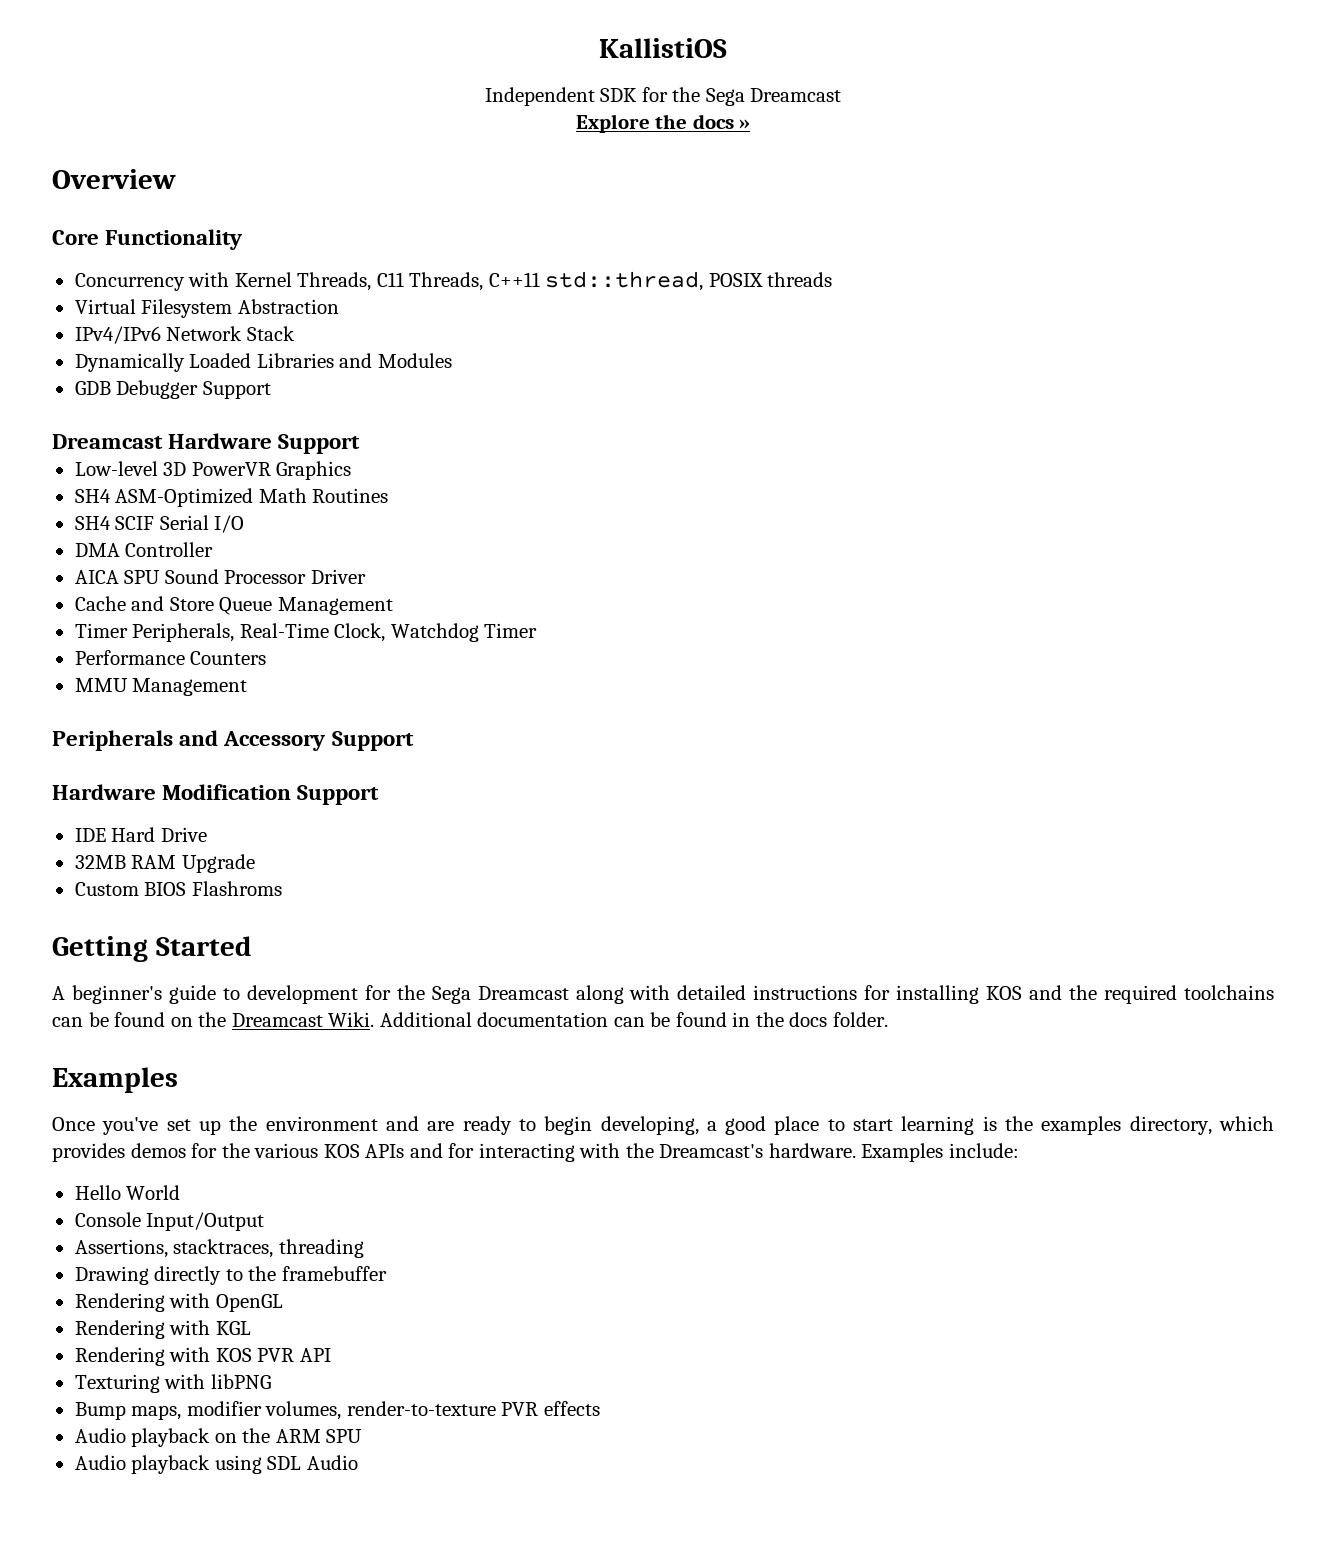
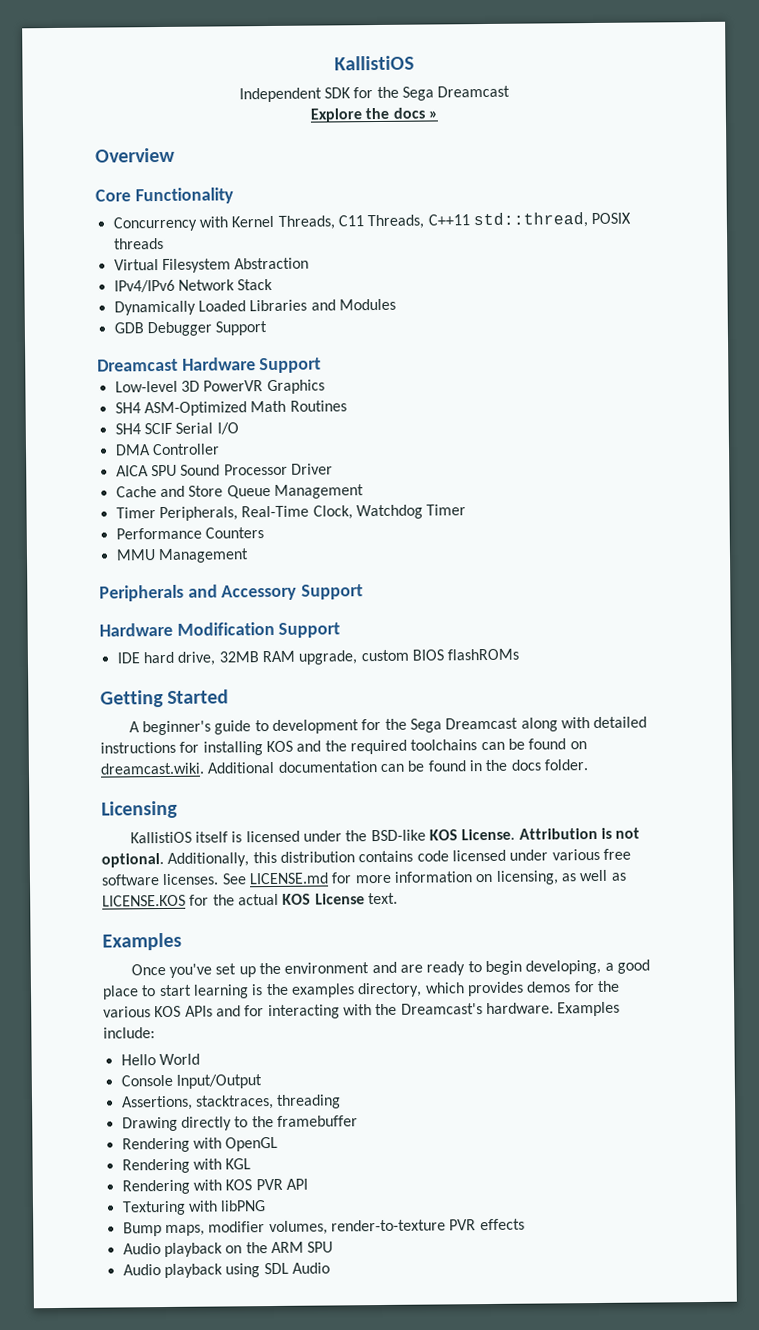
- IDE Hard Drive
- 32MB RAM Upgrade
- Custom BIOS Flashroms
+ IDE hard drive, 32MB RAM upgrade, custom BIOS flashROMs
- A beginner's guide to development for the Sega Dreamcast along with detailed instructions for installing KOS and the required toolchains can be found on the Dreamcast Wiki. Additional documentation can be found in the docs folder.
+ A beginner's guide to development for the Sega Dreamcast along with detailed instructions for installing KOS and the required toolchains can be found on dreamcast.wiki. Additional documentation can be found in the docs folder.
+ Licensing
+ KallistiOS itself is licensed under the BSD-like KOS License. Attribution is not optional. Additionally, this distribution contains code licensed under various free software licenses. See LICENSE.md for more information on licensing, as well as LICENSE.KOS for the actual KOS License text.

